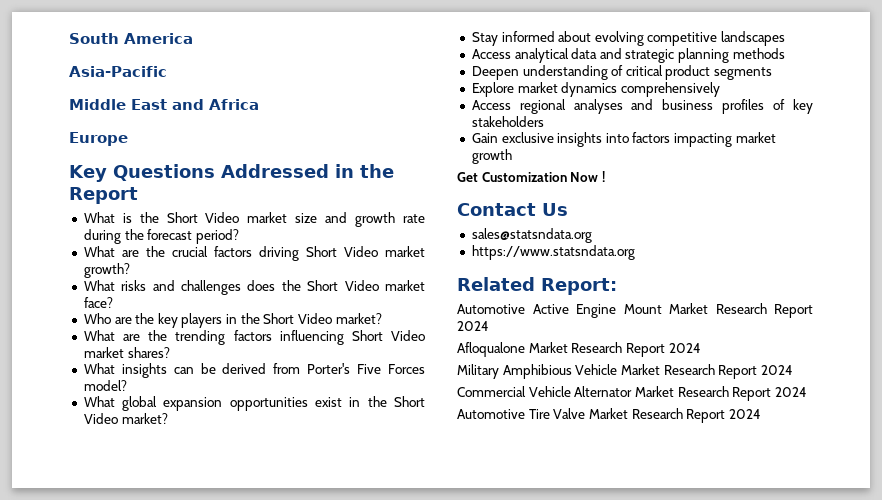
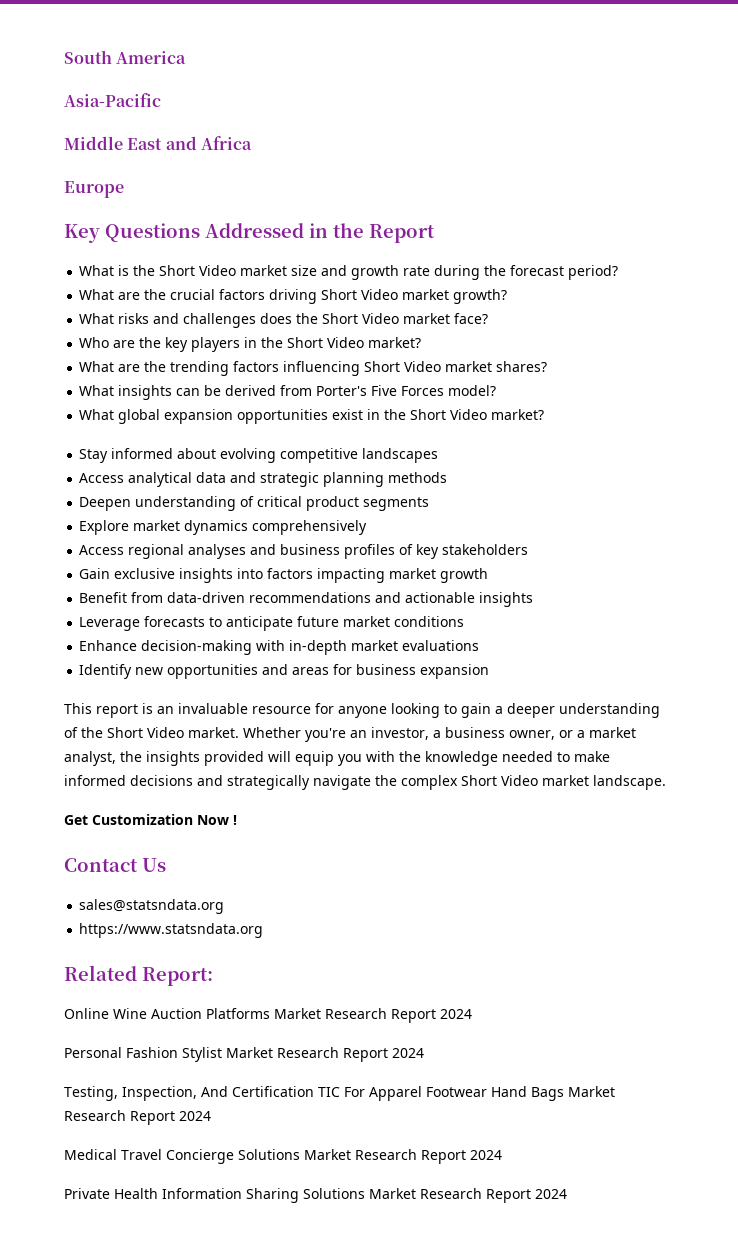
+ Benefit from data-driven recommendations and actionable insights
+ Leverage forecasts to anticipate future market conditions
+ Enhance decision-making with in-depth market evaluations
+ Identify new opportunities and areas for business expansion
+ This report is an invaluable resource for anyone looking to gain a deeper understanding of the Short Video market. Whether you're an investor, a business owner, or a market analyst, the insights provided will equip you with the knowledge needed to make informed decisions and strategically navigate the complex Short Video market landscape.
- Automotive Active Engine Mount Market Research Report 2024
- Afloqualone Market Research Report 2024
- Military Amphibious Vehicle Market Research Report 2024
- Commercial Vehicle Alternator Market Research Report 2024
- Automotive Tire Valve Market Research Report 2024
+ Online Wine Auction Platforms Market Research Report 2024
+ Personal Fashion Stylist Market Research Report 2024
+ Testing, Inspection, And Certification TIC For Apparel Footwear Hand Bags Market Research Report 2024
+ Medical Travel Concierge Solutions Market Research Report 2024
+ Private Health Information Sharing Solutions Market Research Report 2024

